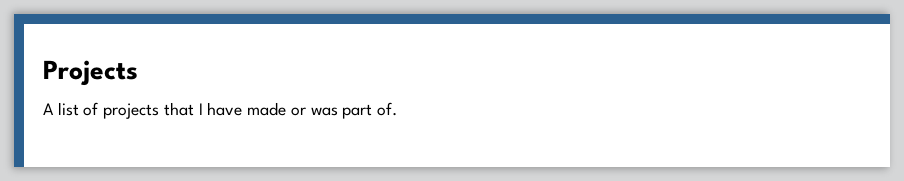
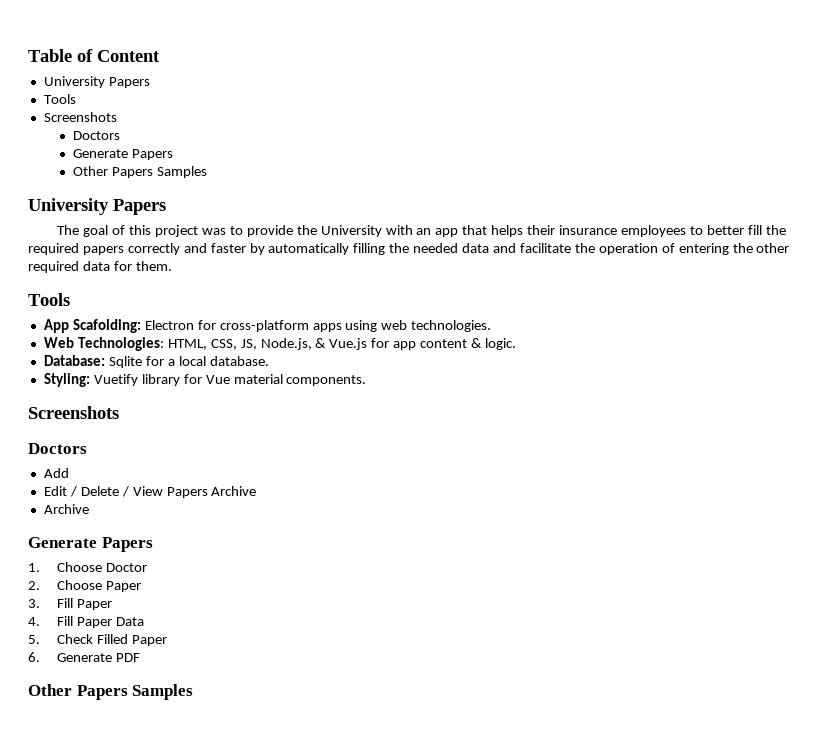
- Projects
- A list of projects that I have made or was part of.
+ Table of Content
+ University Papers
+ Tools
+ Screenshots
+ Doctors
+ Generate Papers
+ Other Papers Samples
+ University Papers
+ The goal of this project was to provide the University with an app that helps their insurance employees to better fill the required papers correctly and faster by automatically filling the needed data and facilitate the operation of entering the other required data for them.
+ Tools
+ App Scafolding: Electron for cross-platform apps using web technologies.
+ Web Technologies: HTML, CSS, JS, Node.js, & Vue.js for app content & logic.
+ Database: Sqlite for a local database.
+ Styling: Vuetify library for Vue material components.
+ Screenshots
+ Doctors
+ Add
+ Edit / Delete / View Papers Archive
+ Archive
+ Generate Papers
+ 1. Choose Doctor
+ 2. Choose Paper
+ 3. Fill Paper
+ 4. Fill Paper Data
+ 5. Check Filled Paper
+ 6. Generate PDF
+ Other Papers Samples

